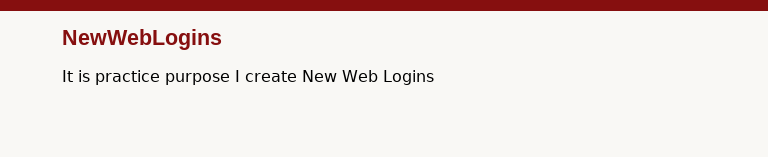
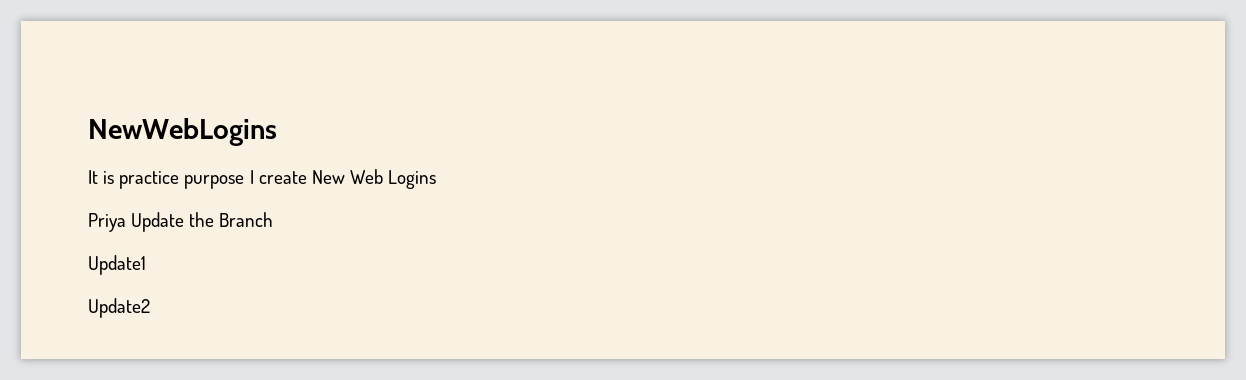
+ Priya Update the Branch
+ Update1
+ Update2

